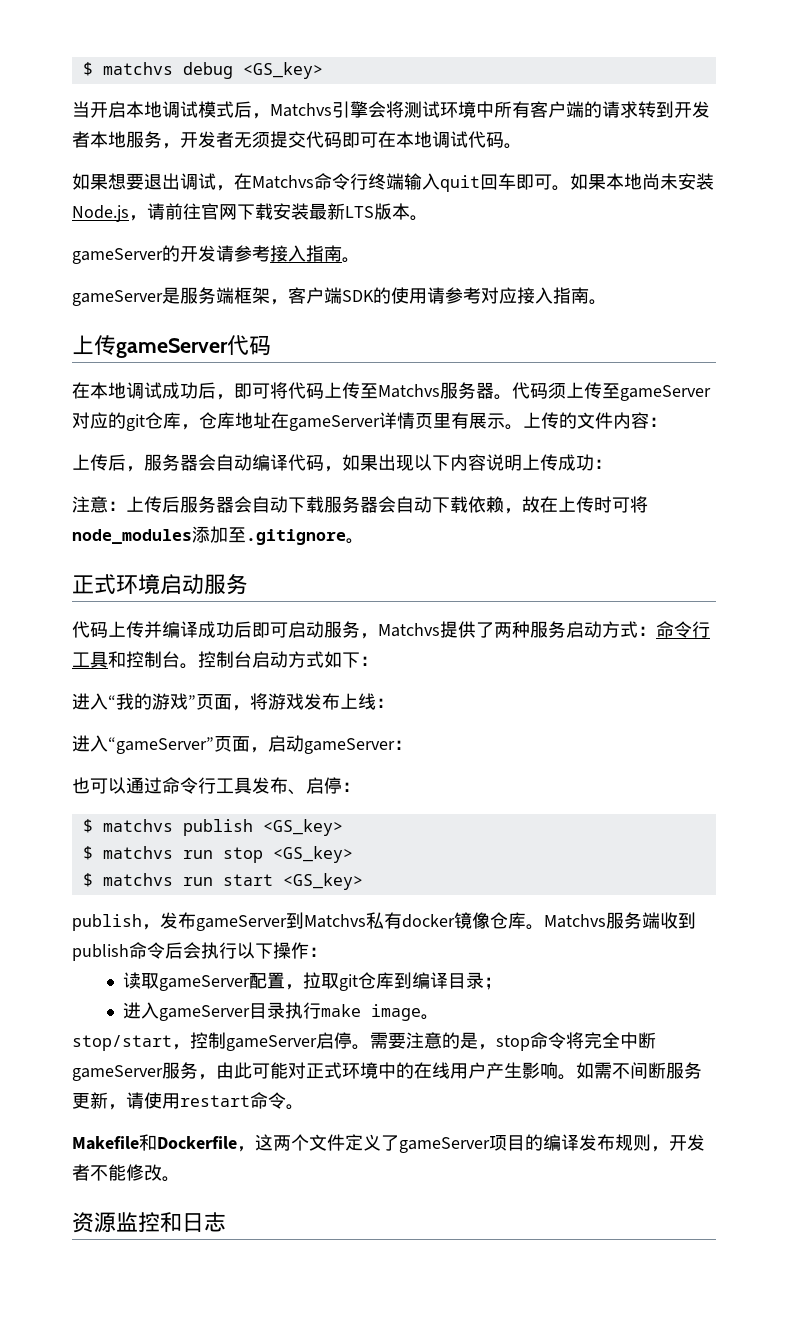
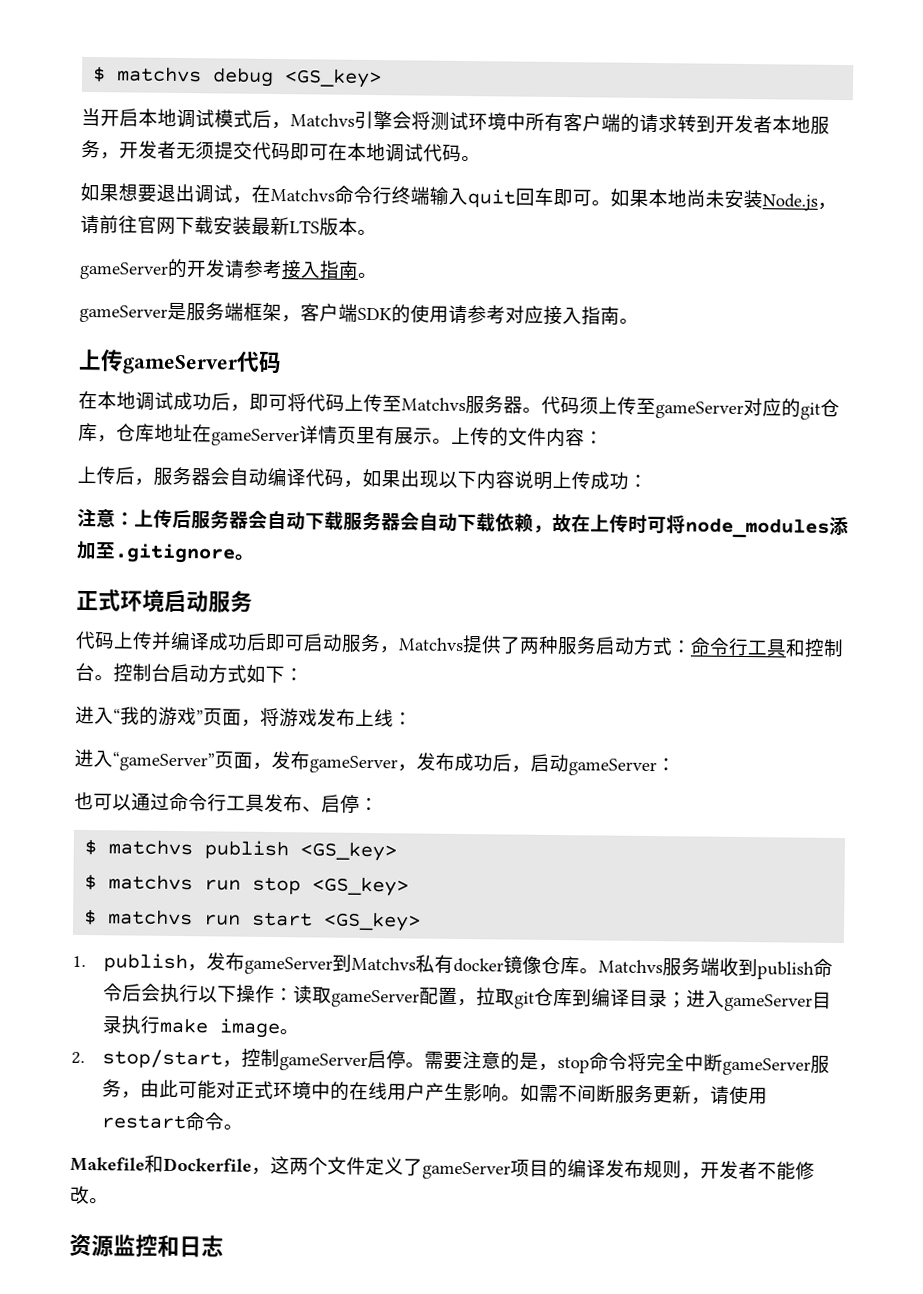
- 进入“gameServer”页面，启动gameServer：
+ 进入“gameServer”页面，发布gameServer，发布成功后，启动gameServer：
- publish，发布gameServer到Matchvs私有docker镜像仓库。
+ 1. publish，发布gameServer到Matchvs私有docker镜像仓库。
- Matchvs服务端收到publish命令后会执行以下操作：
- 读取gameServer配置，拉取git仓库到编译目录；
- 进入gameServer目录执行make image。
+ Matchvs服务端收到publish命令后会执行以下操作：读取gameServer配置，拉取git仓库到编译目录；进入gameServer目录执行make image。
- stop/start，控制gameServer启停。
+ 2. stop/start，控制gameServer启停。

